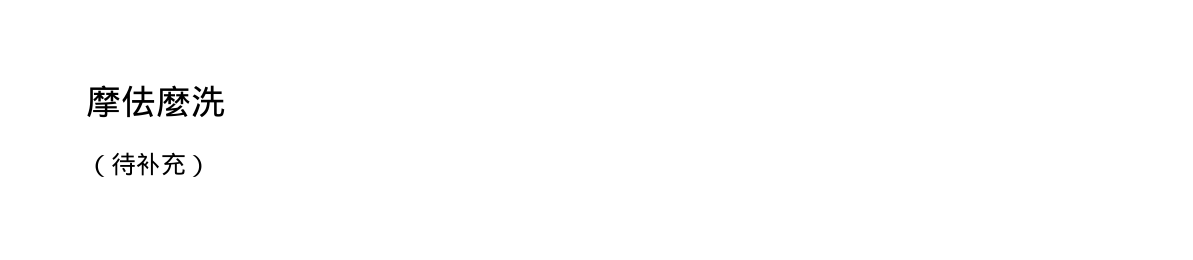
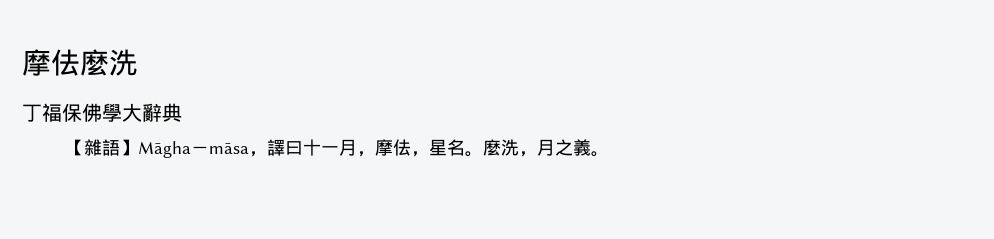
- （待补充）
+ 丁福保佛學大辭典
+ 【雜語】Māgha－māsa，譯曰十一月，摩佉，星名。麼洗，月之義。

